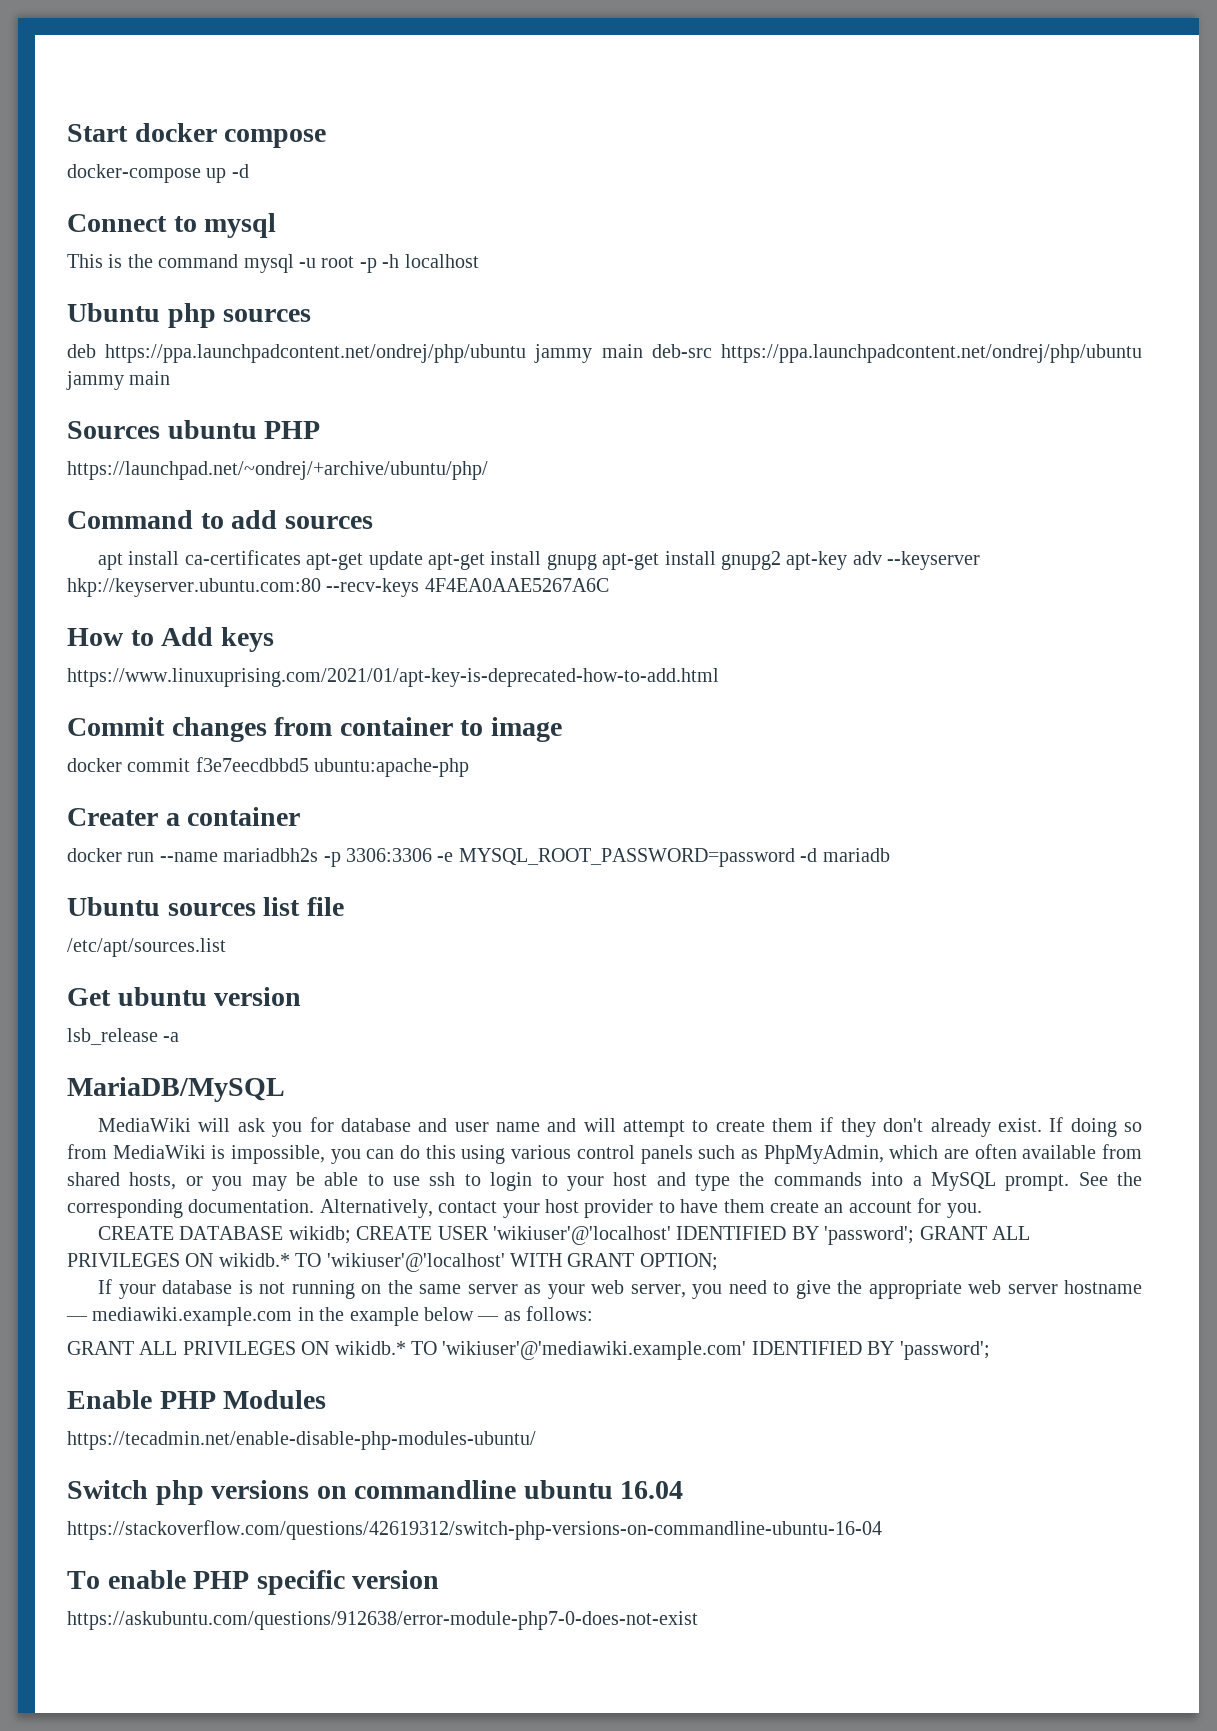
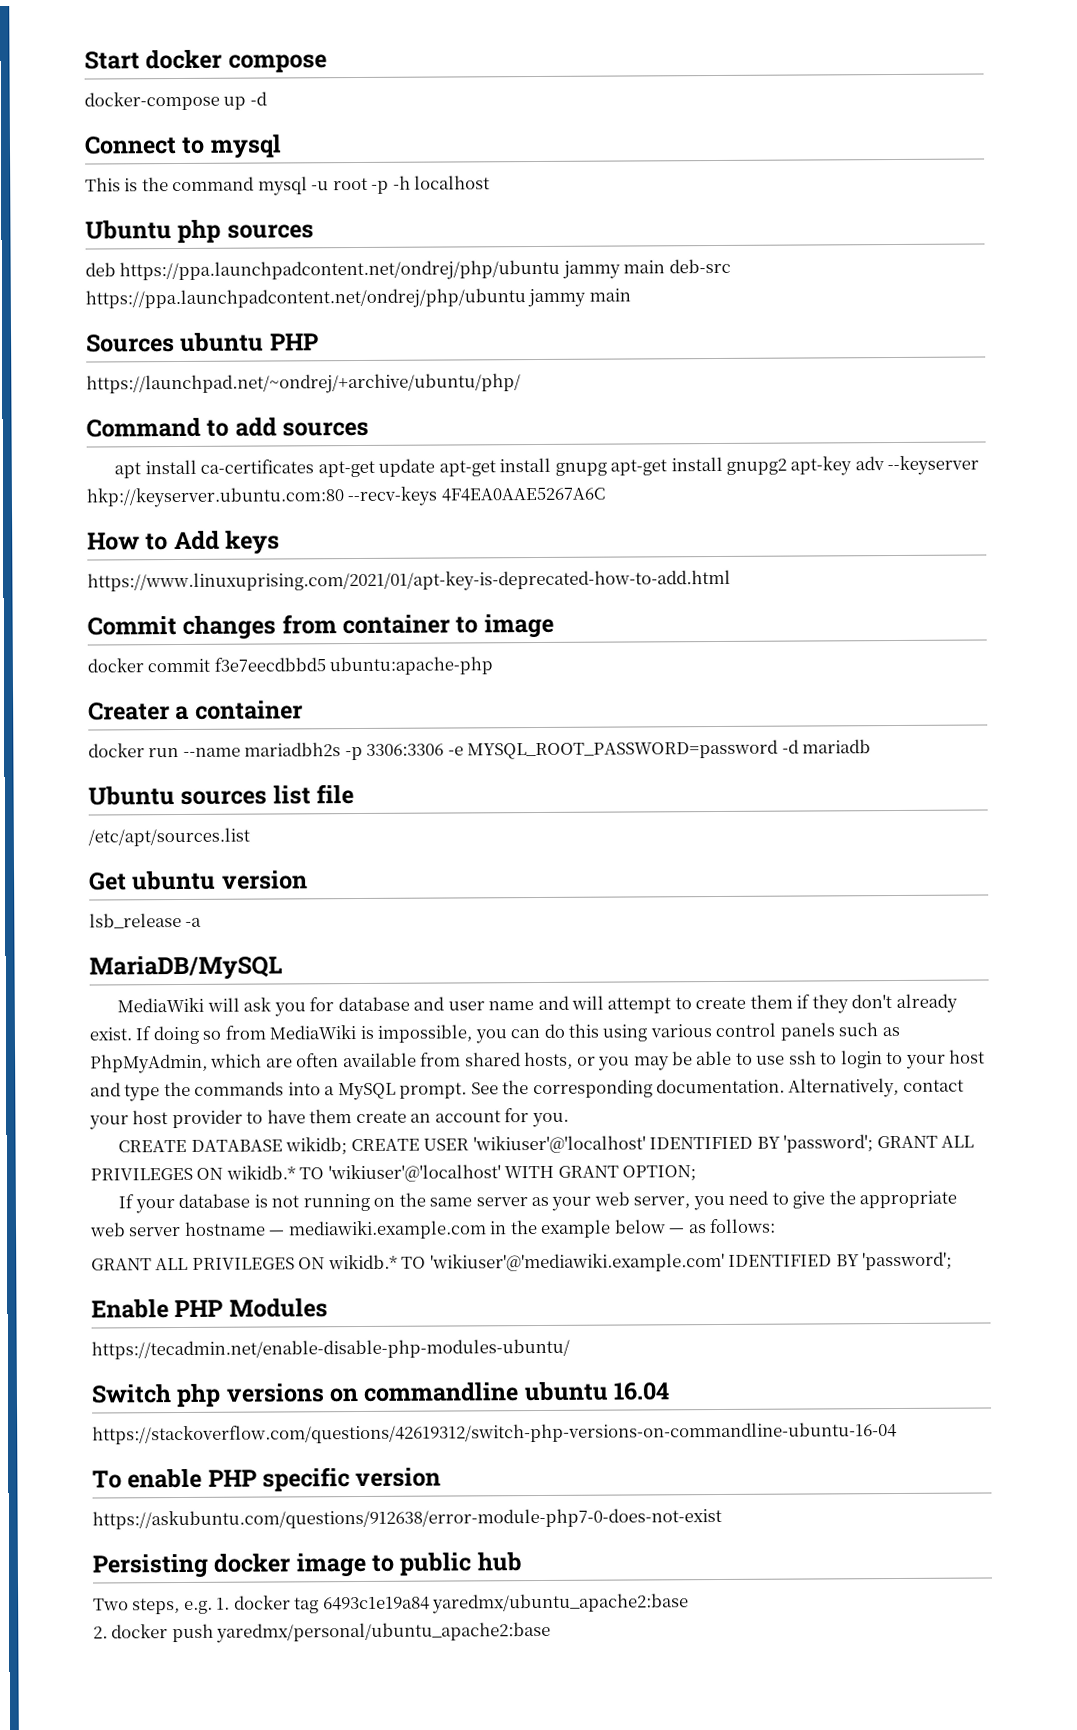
+ Persisting docker image to public hub
+ Two steps, e.g. 1. docker tag 6493c1e19a84 yaredmx/ubuntu_apache2:base
+ 2. docker push yaredmx/personal/ubuntu_apache2:base

